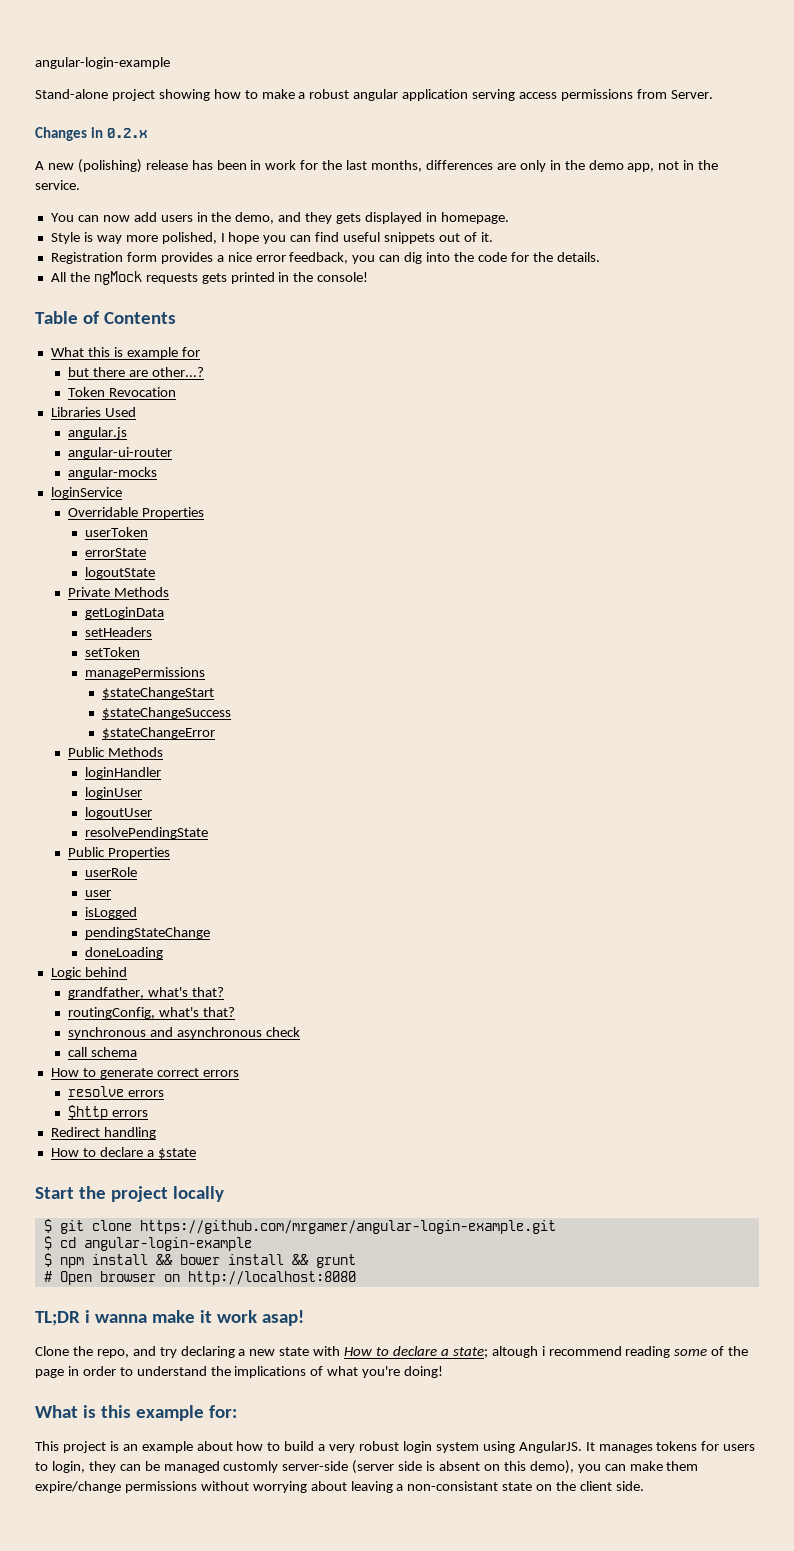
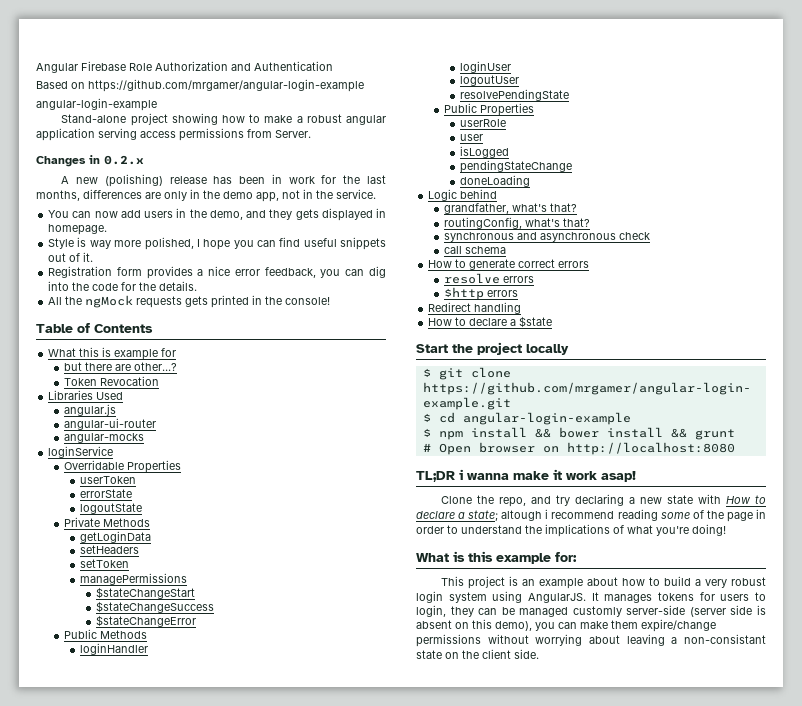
+ Angular Firebase Role Authorization and Authentication
+ Based on https://github.com/mrgamer/angular-login-example

